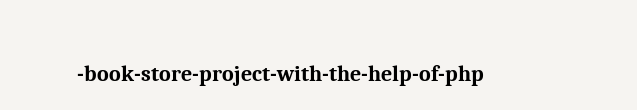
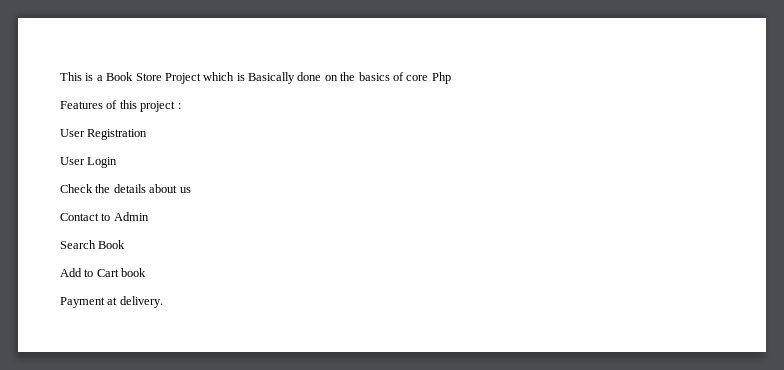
- -book-store-project-with-the-help-of-php
+ This is a Book Store Project which is Basically done on the basics of core Php
+ Features of this project :
+ User Registration
+ User Login
+ Check the details about us
+ Contact to Admin
+ Search Book
+ Add to Cart book
+ Payment at delivery.

